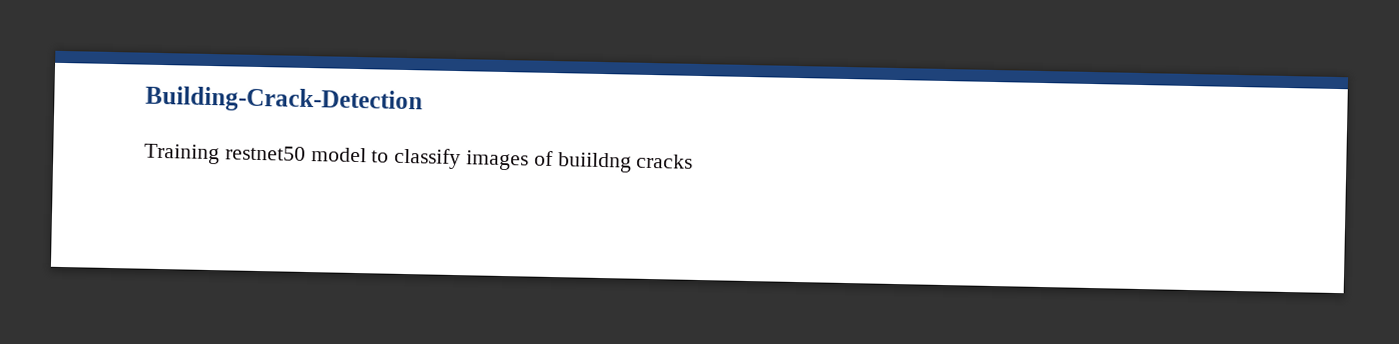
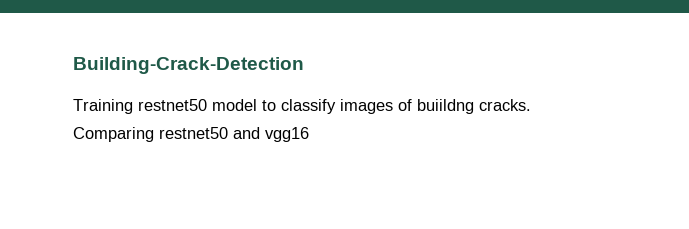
- Training restnet50 model to classify images of buiildng cracks
+ Training restnet50 model to classify images of buiildng cracks. Comparing restnet50 and vgg16

